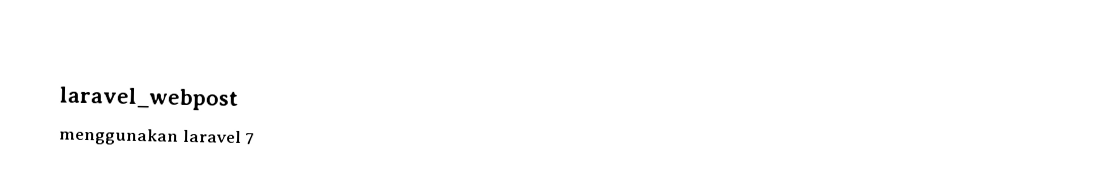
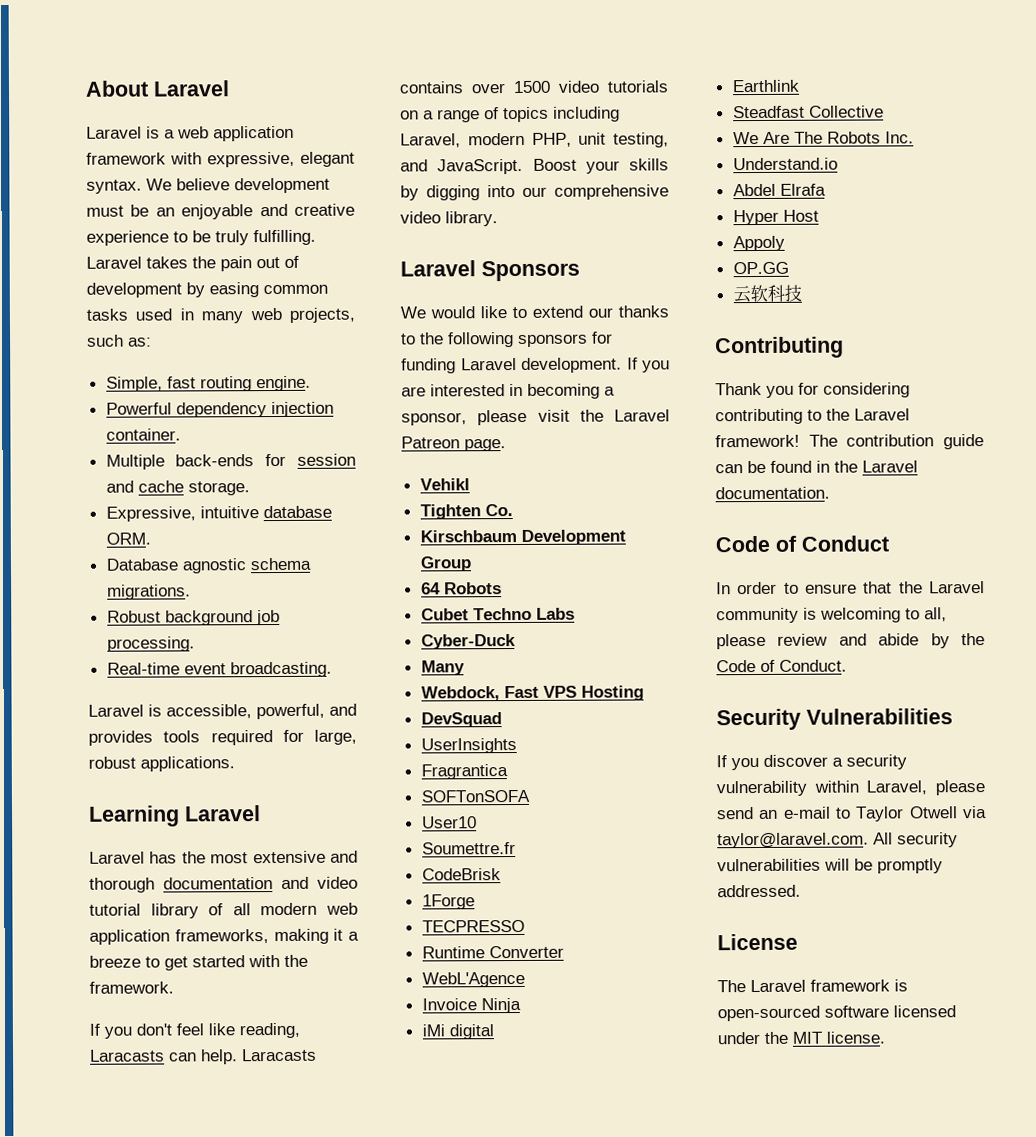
- laravel_webpost
- menggunakan laravel 7
+ About Laravel
+ Laravel is a web application framework with expressive, elegant syntax. We believe development must be an enjoyable and creative experience to be truly fulfilling. Laravel takes the pain out of development by easing common tasks used in many web projects, such as:
+ Simple, fast routing engine.
+ Powerful dependency injection container.
+ Multiple back-ends for session and cache storage.
+ Expressive, intuitive database ORM.
+ Database agnostic schema migrations.
+ Robust background job processing.
+ Real-time event broadcasting.
+ Laravel is accessible, powerful, and provides tools required for large, robust applications.
+ Learning Laravel
+ Laravel has the most extensive and thorough documentation and video tutorial library of all modern web application frameworks, making it a breeze to get started with the framework.
+ If you don't feel like reading, Laracasts can help. Laracasts contains over 1500 video tutorials on a range of topics including Laravel, modern PHP, unit testing, and JavaScript. Boost your skills by digging into our comprehensive video library.
+ Laravel Sponsors
+ We would like to extend our thanks to the following sponsors for funding Laravel development. If you are interested in becoming a sponsor, please visit the Laravel Patreon page.
+ Vehikl
+ Tighten Co.
+ Kirschbaum Development Group
+ 64 Robots
+ Cubet Techno Labs
+ Cyber-Duck
+ Many
+ Webdock, Fast VPS Hosting
+ DevSquad
+ UserInsights
+ Fragrantica
+ SOFTonSOFA
+ User10
+ Soumettre.fr
+ CodeBrisk
+ 1Forge
+ TECPRESSO
+ Runtime Converter
+ WebL'Agence
+ Invoice Ninja
+ iMi digital
+ Earthlink
+ Steadfast Collective
+ We Are The Robots Inc.
+ Understand.io
+ Abdel Elrafa
+ Hyper Host
+ Appoly
+ OP.GG
+ 云软科技
+ Contributing
+ Thank you for considering contributing to the Laravel framework! The contribution guide can be found in the Laravel documentation.
+ Code of Conduct
+ In order to ensure that the Laravel community is welcoming to all, please review and abide by the Code of Conduct.
+ Security Vulnerabilities
+ If you discover a security vulnerability within Laravel, please send an e-mail to Taylor Otwell via taylor@laravel.com. All security vulnerabilities will be promptly addressed.
+ License
+ The Laravel framework is open-sourced software licensed under the MIT license.

